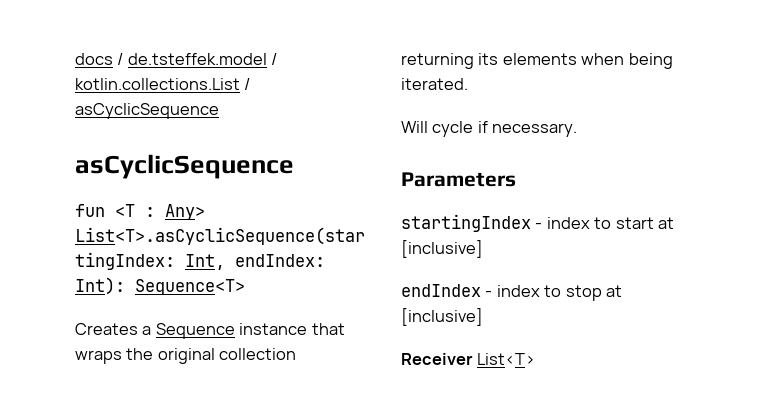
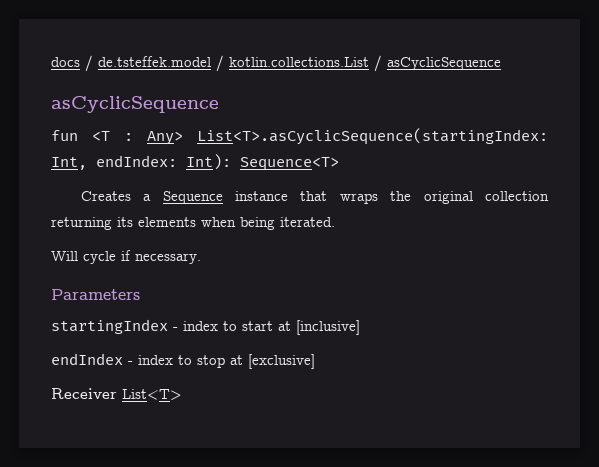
- endIndex - index to stop at [inclusive]
+ endIndex - index to stop at [exclusive]

